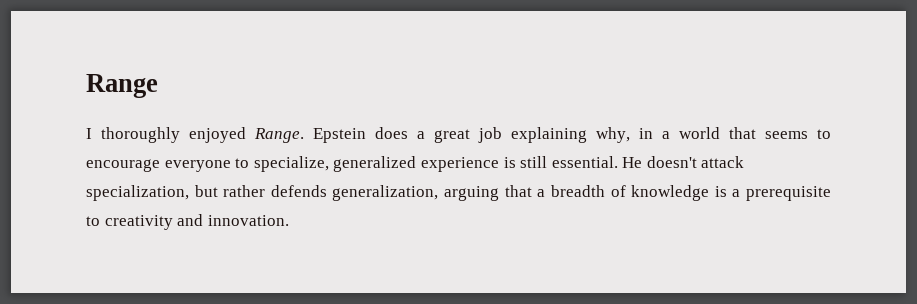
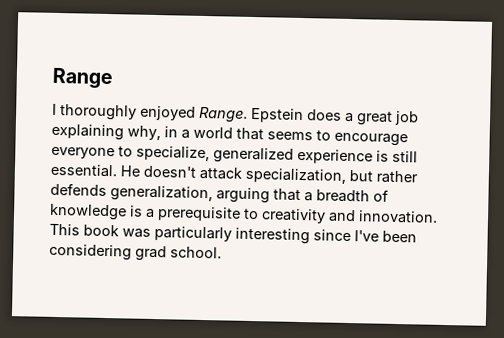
+ This book was particularly interesting since I've been considering grad school.

